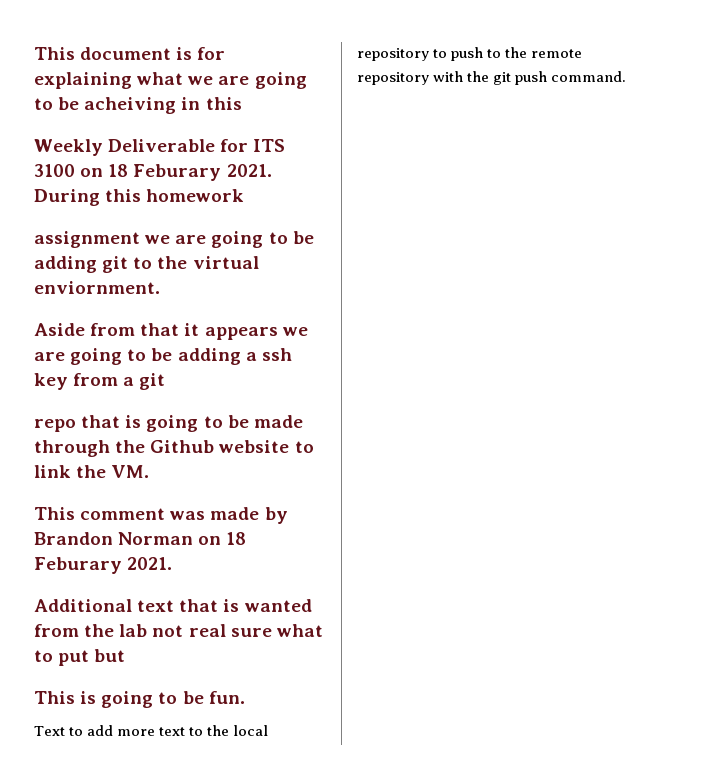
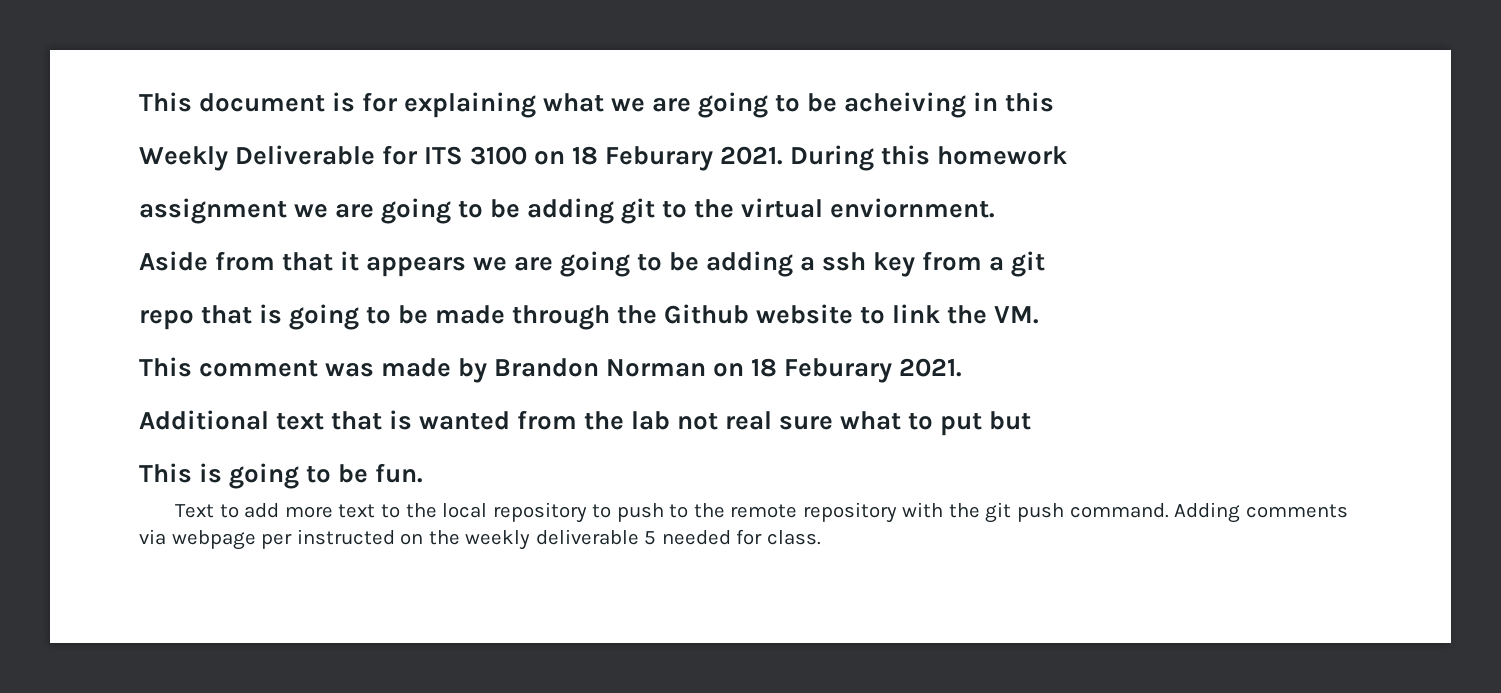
+ Adding comments via webpage per instructed on the weekly deliverable 5 needed for class.

